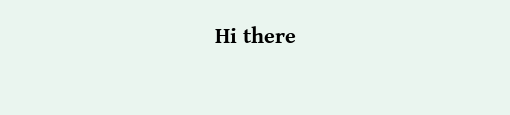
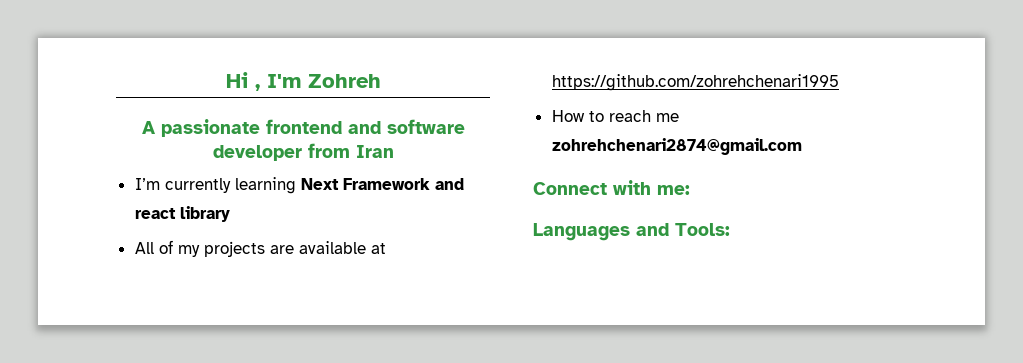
- Hi there
+ Hi , I'm Zohreh
+ A passionate frontend and software developer from Iran
+ I’m currently learning Next Framework and react library
+ All of my projects are available at https://github.com/zohrehchenari1995
+ How to reach me zohrehchenari2874@gmail.com
+ Connect with me:
+ Languages and Tools:

